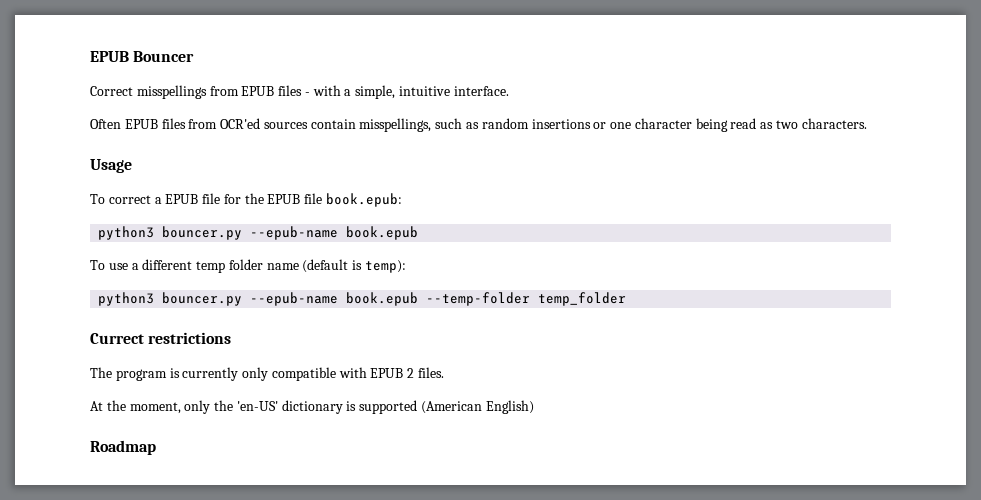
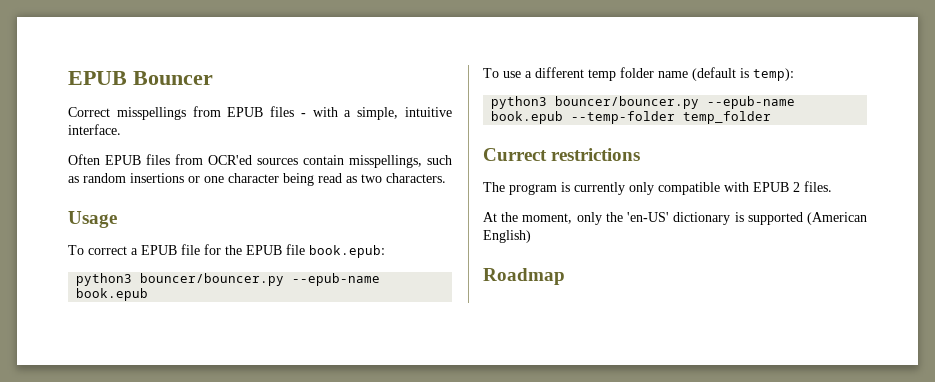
  To correct a EPUB file for the EPUB file book.epub:
- python3 bouncer.py --epub-name book.epub
+ python3 bouncer/bouncer.py --epub-name book.epub
- python3 bouncer.py --epub-name book.epub --temp-folder temp_folder
+ python3 bouncer/bouncer.py --epub-name book.epub --temp-folder temp_folder

